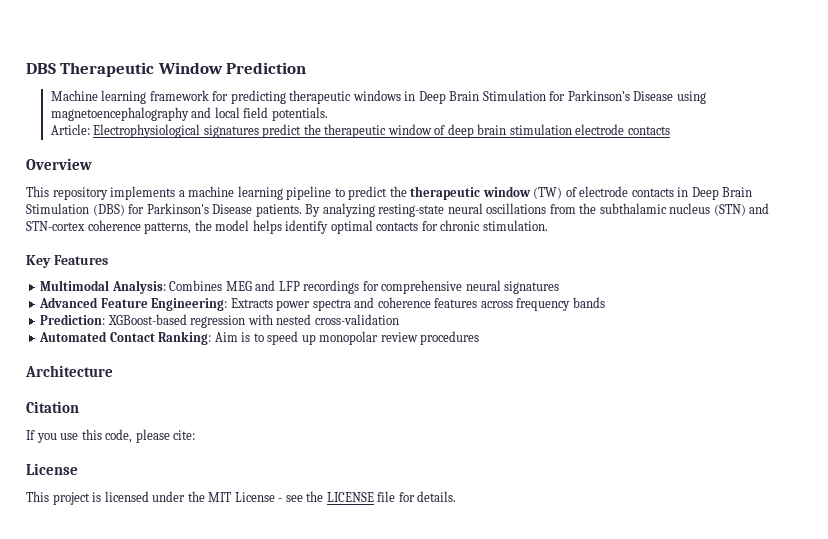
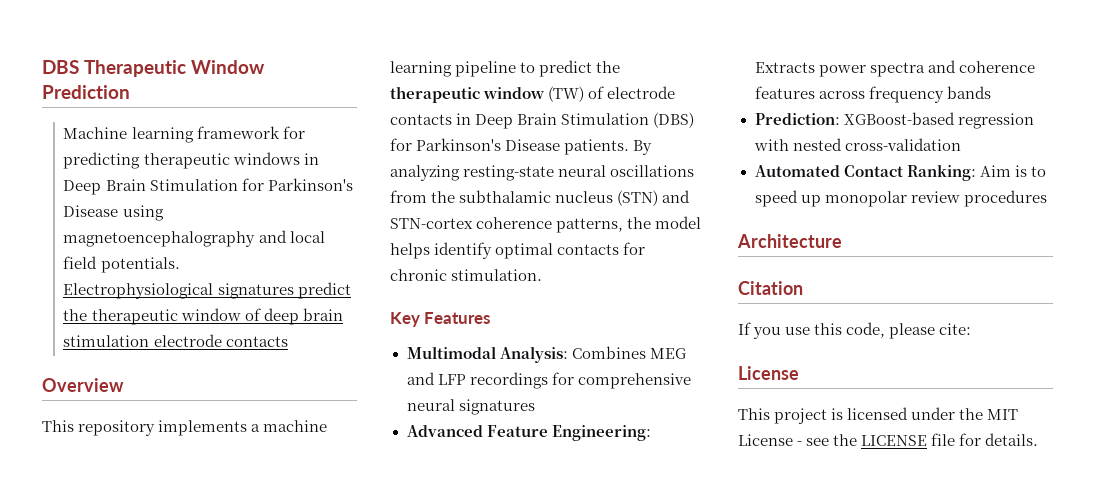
- Article: Electrophysiological signatures predict the therapeutic window of deep brain stimulation electrode contacts
+ Electrophysiological signatures predict the therapeutic window of deep brain stimulation electrode contacts

